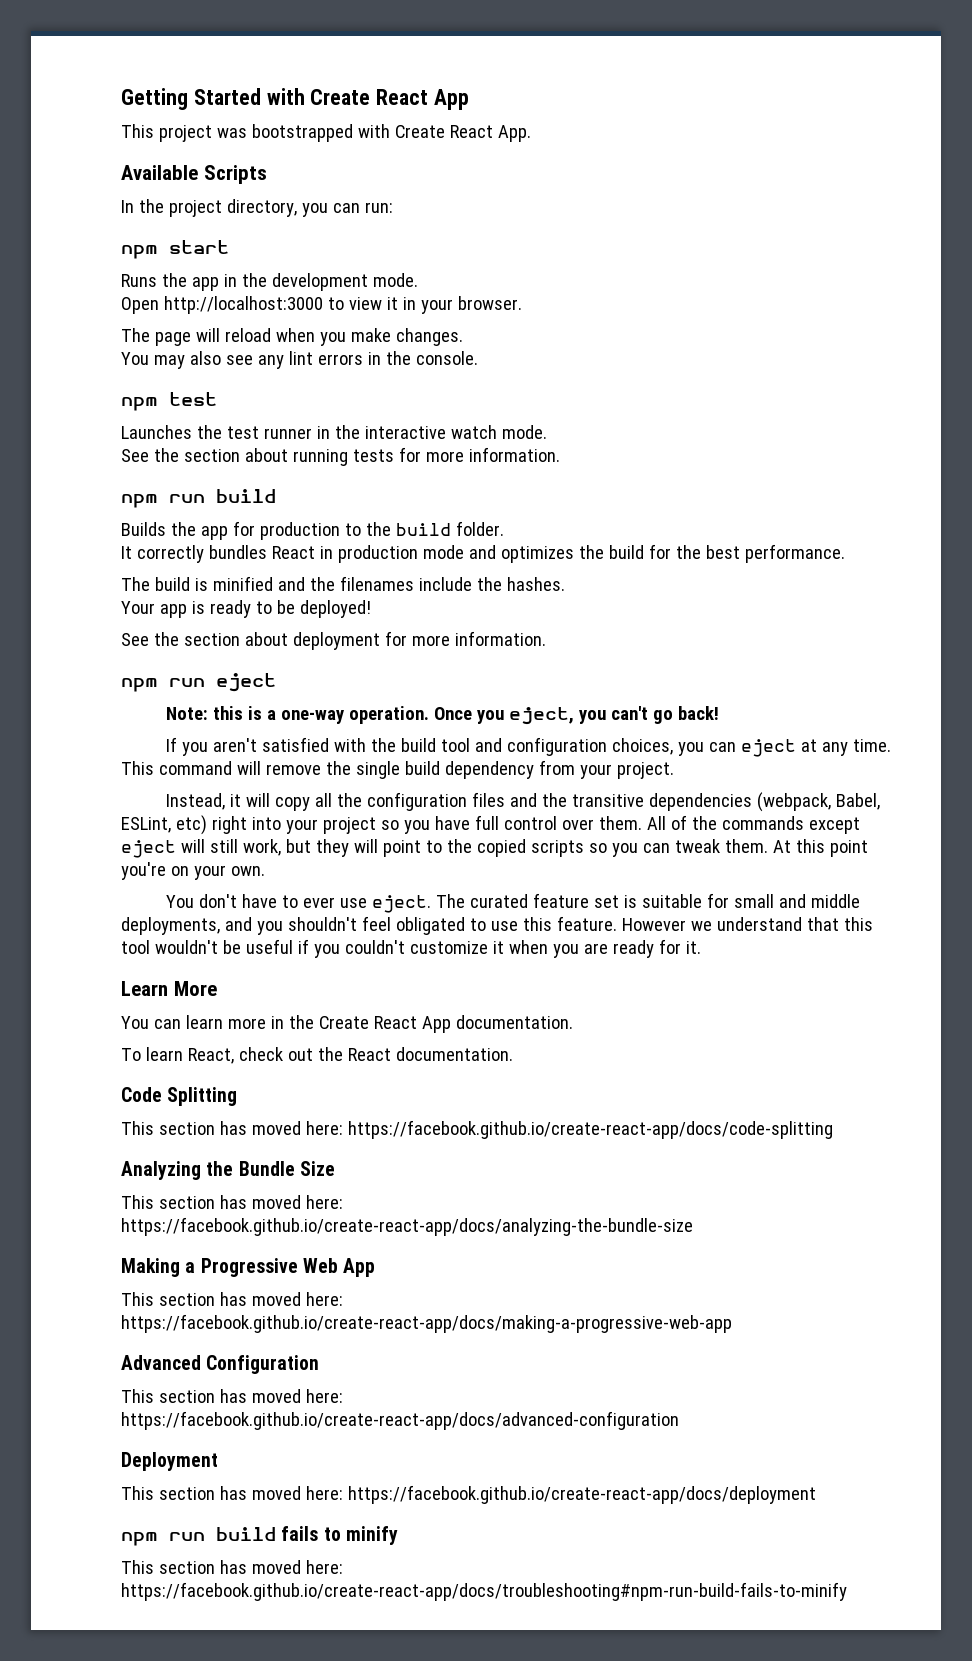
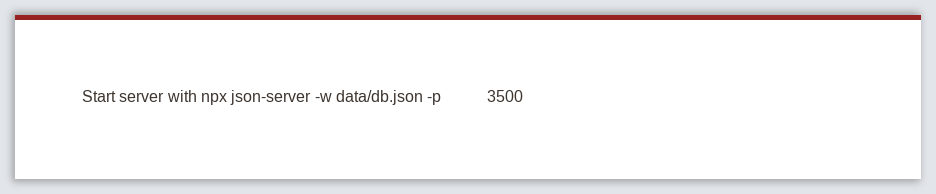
- Getting Started with Create React App
- This project was bootstrapped with Create React App.
- Available Scripts
- In the project directory, you can run:
- npm start
- Runs the app in the development mode.
- Open http://localhost:3000 to view it in your browser.
- The page will reload when you make changes.
- You may also see any lint errors in the console.
- npm test
- Launches the test runner in the interactive watch mode.
- See the section about running tests for more information.
- npm run build
- Builds the app for production to the build folder.
- It correctly bundles React in production mode and optimizes the build for the best performance.
- The build is minified and the filenames include the hashes.
- Your app is ready to be deployed!
- See the section about deployment for more information.
- npm run eject
- Note: this is a one-way operation. Once you eject, you can't go back!
- If you aren't satisfied with the build tool and configuration choices, you can eject at any time. This command will remove the single build dependency from your project.
- Instead, it will copy all the configuration files and the transitive dependencies (webpack, Babel, ESLint, etc) right into your project so you have full control over them. All of the commands except eject will still work, but they will point to the copied scripts so you can tweak them. At this point you're on your own.
- You don't have to ever use eject. The curated feature set is suitable for small and middle deployments, and you shouldn't feel obligated to use this feature. However we understand that this tool wouldn't be useful if you couldn't customize it when you are ready for it.
- Learn More
- You can learn more in the Create React App documentation.
- To learn React, check out the React documentation.
- Code Splitting
- This section has moved here: https://facebook.github.io/create-react-app/docs/code-splitting
- Analyzing the Bundle Size
- This section has moved here: https://facebook.github.io/create-react-app/docs/analyzing-the-bundle-size
- Making a Progressive Web App
- This section has moved here: https://facebook.github.io/create-react-app/docs/making-a-progressive-web-app
- Advanced Configuration
- This section has moved here: https://facebook.github.io/create-react-app/docs/advanced-configuration
- Deployment
- This section has moved here: https://facebook.github.io/create-react-app/docs/deployment
- npm run build fails to minify
- This section has moved here: https://facebook.github.io/create-react-app/docs/troubleshooting#npm-run-build-fails-to-minify
+ Start server with npx json-server -w data/db.json -p 3500

